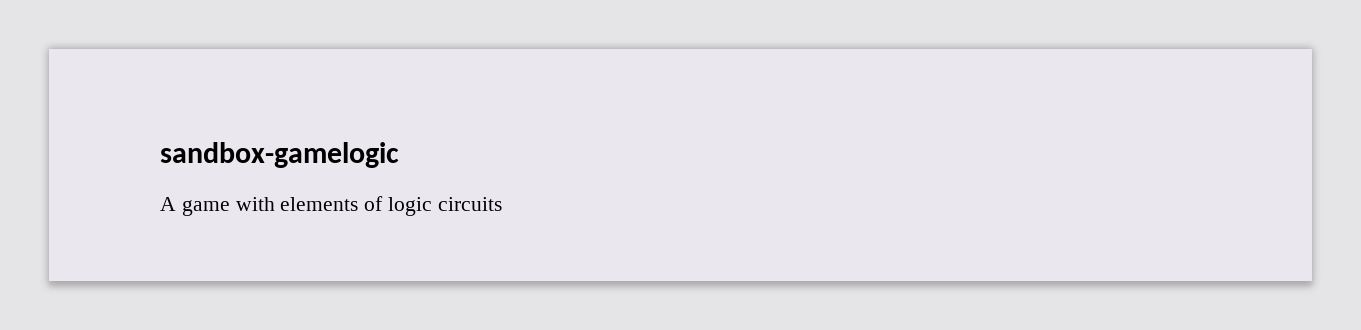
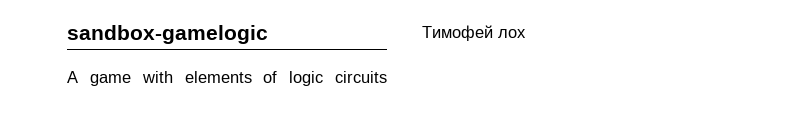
- A game with elements of logic circuits
+ A game with elements of logic circuits Тимофей лох

